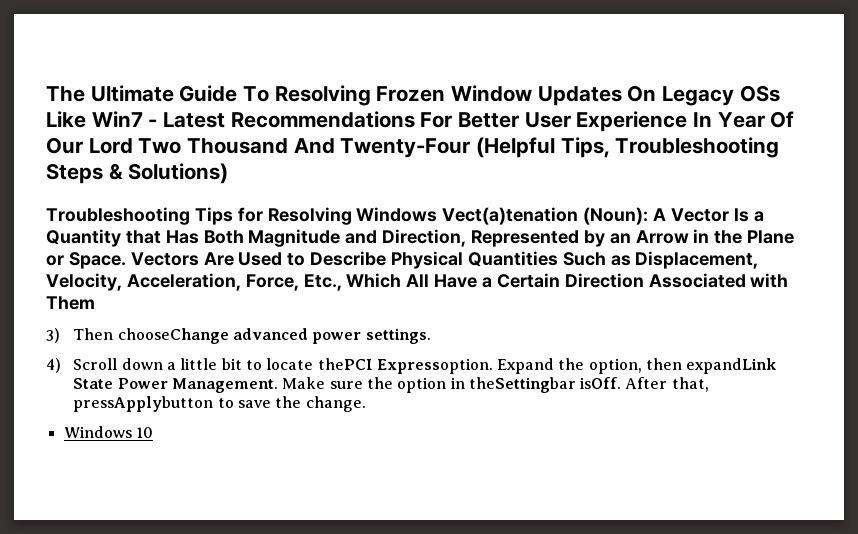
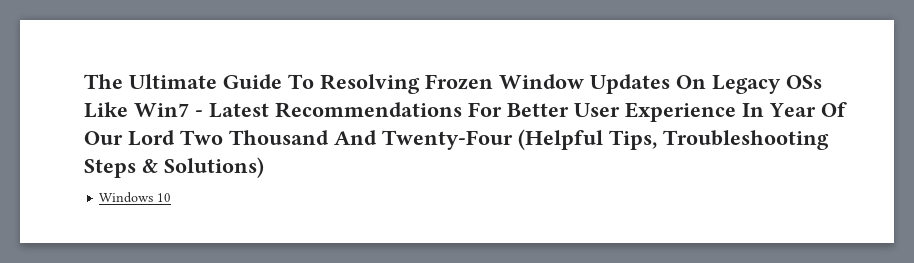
- Troubleshooting Tips for Resolving Windows Vect(a)tenation (Noun): A Vector Is a Quantity that Has Both Magnitude and Direction, Represented by an Arrow in the Plane or Space. Vectors Are Used to Describe Physical Quantities Such as Displacement, Velocity, Acceleration, Force, Etc., Which All Have a Certain Direction Associated with Them
- 3) Then chooseChange advanced power settings.
- 4) Scroll down a little bit to locate thePCI Expressoption. Expand the option, then expandLink State Power Management. Make sure the option in theSettingbar isOff. After that, pressApplybutton to save the change.

